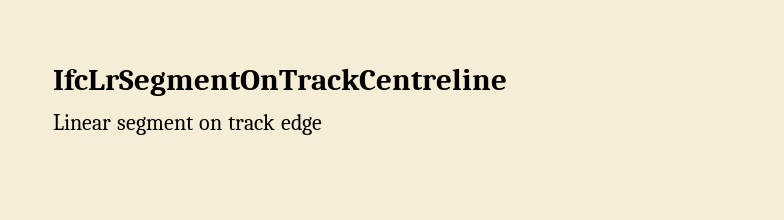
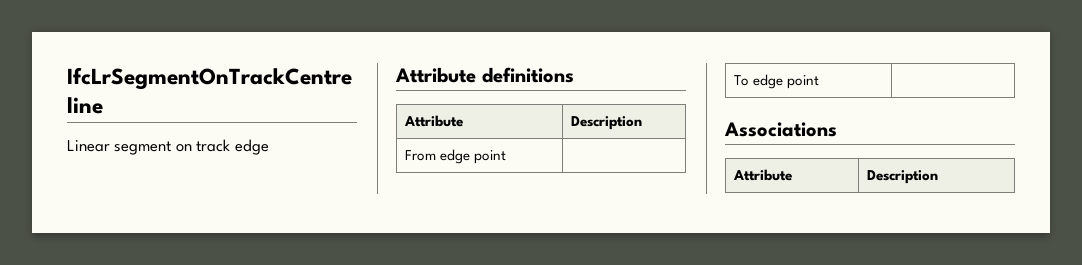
+ Attribute definitions
+ Attribute | Description
+ From edge point |
+ To edge point |
+ Associations
+ Attribute | Description

